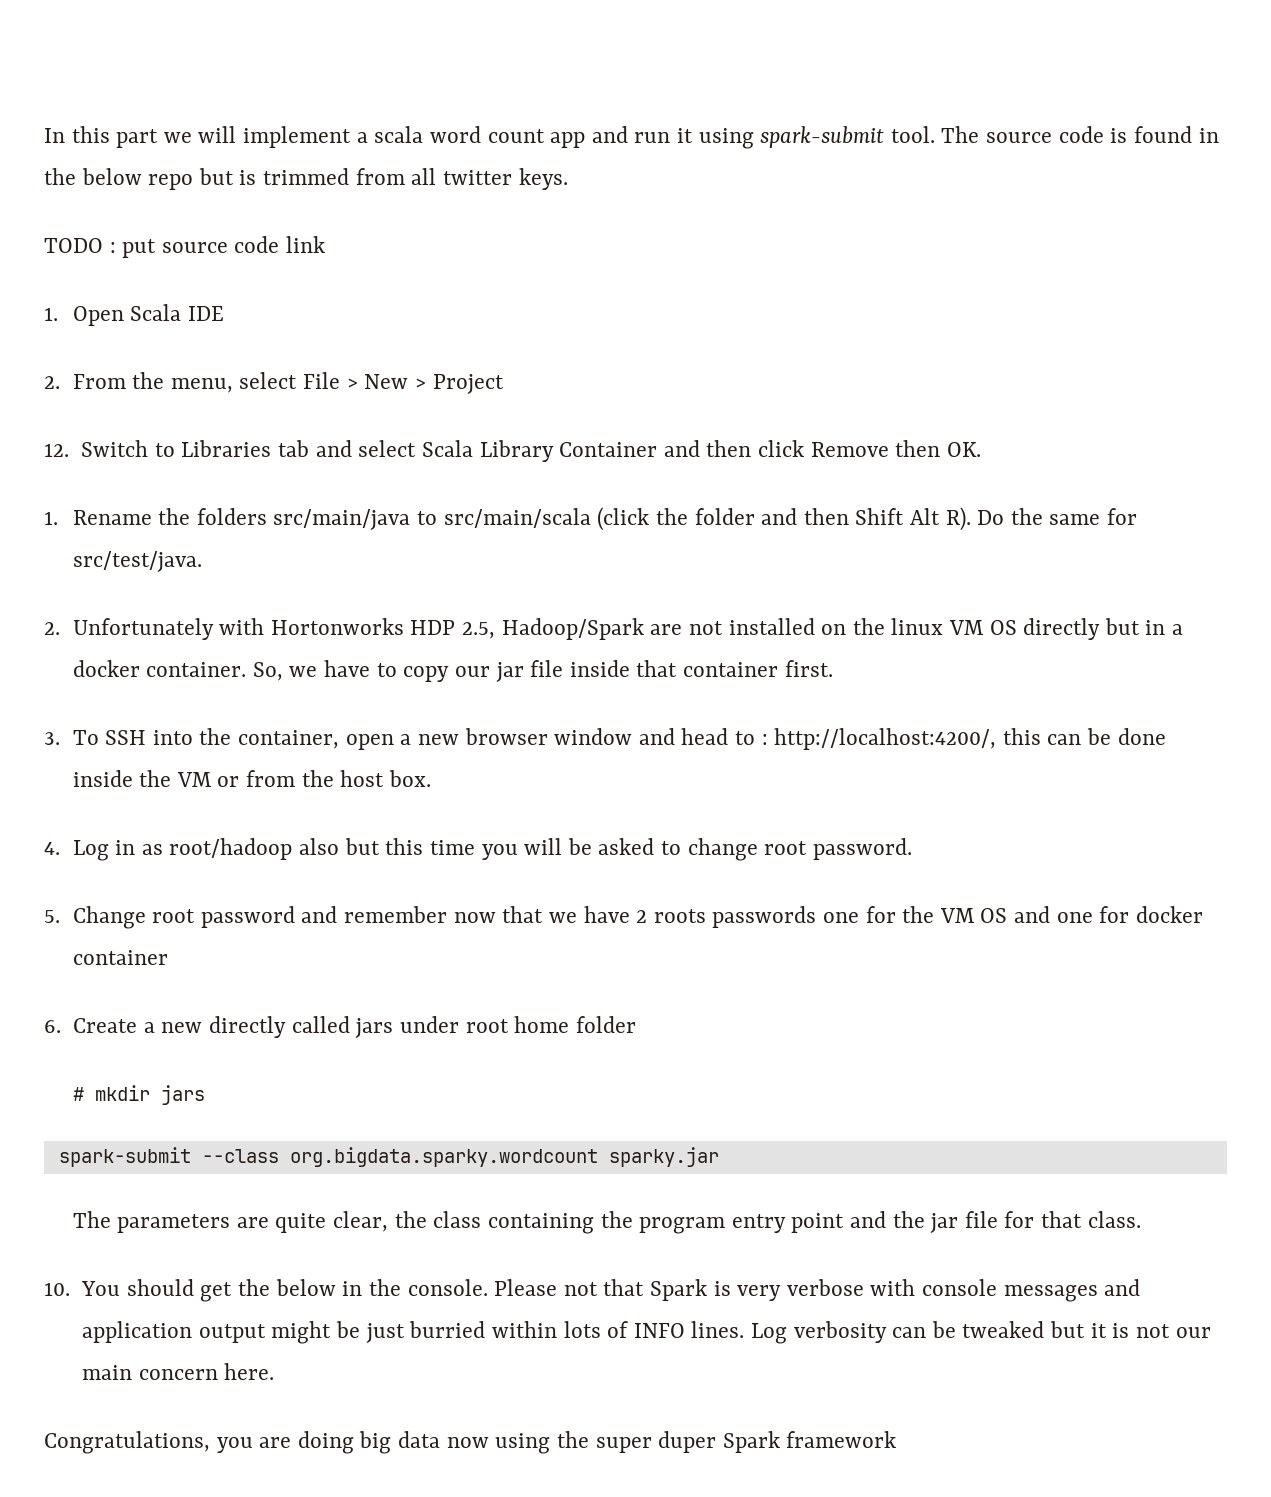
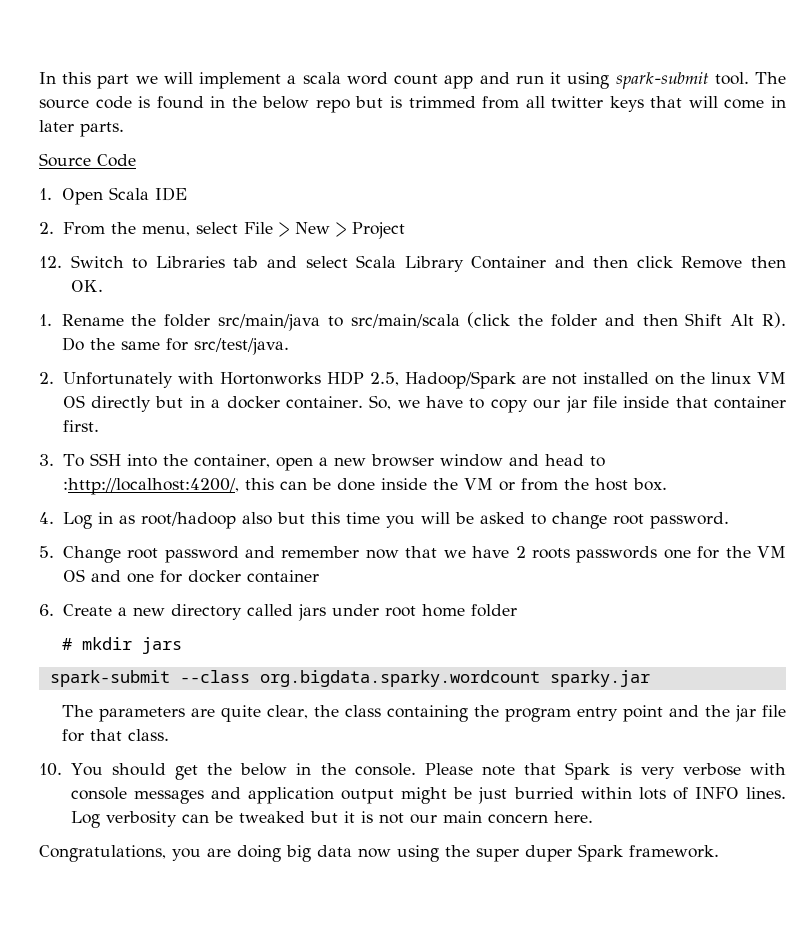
- The source code is found in the below repo but is trimmed from all twitter keys.
- TODO : put source code link
+ The source code is found in the below repo but is trimmed from all twitter keys that will come in later parts.
+ Source Code
- 1. Rename the folders src/main/java to src/main/scala (click the folder and then Shift Alt R). Do the same for src/test/java.
+ 1. Rename the folder src/main/java to src/main/scala (click the folder and then Shift Alt R). Do the same for src/test/java.
- 3. To SSH into the container, open a new browser window and head to : http://localhost:4200/, this can be done inside the VM or from the host box.
+ 3. To SSH into the container, open a new browser window and head to :http://localhost:4200/, this can be done inside the VM or from the host box.
- 6. Create a new directly called jars under root home folder
+ 6. Create a new directory called jars under root home folder
- Please not that Spark is very verbose with console messages and application output might be just burried within lots of INFO lines.
+ Please note that Spark is very verbose with console messages and application output might be just burried within lots of INFO lines.
- Congratulations, you are doing big data now using the super duper Spark framework
+ Congratulations, you are doing big data now using the super duper Spark framework.

